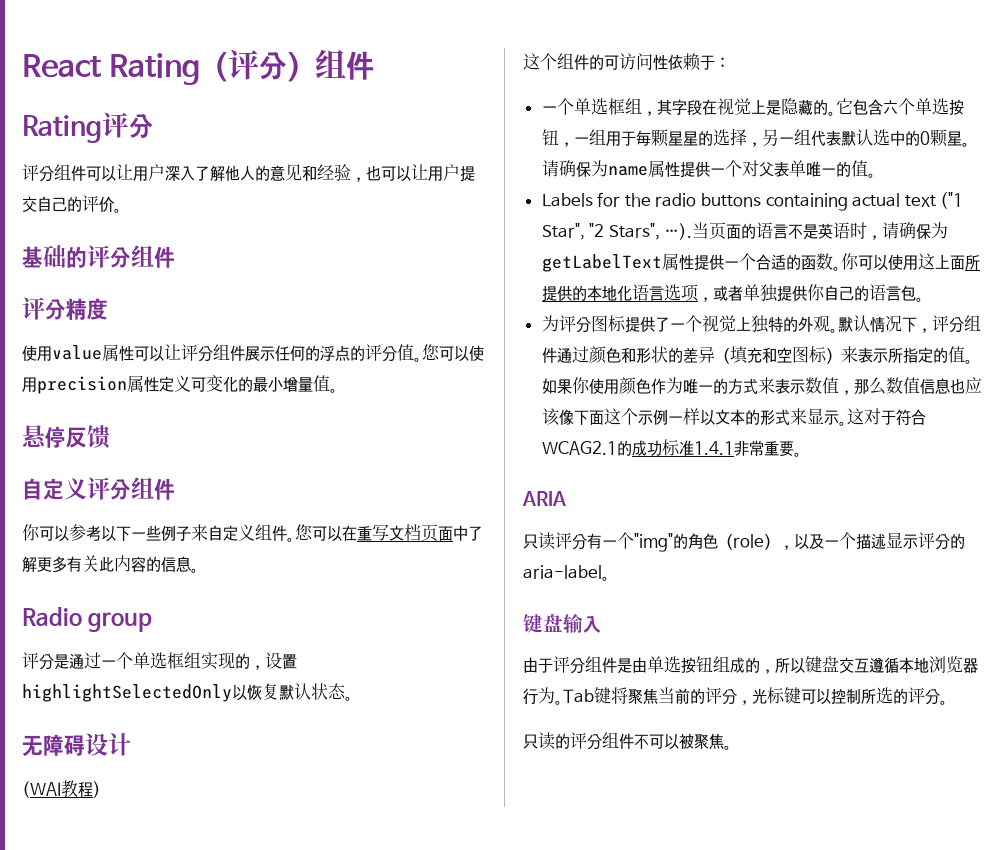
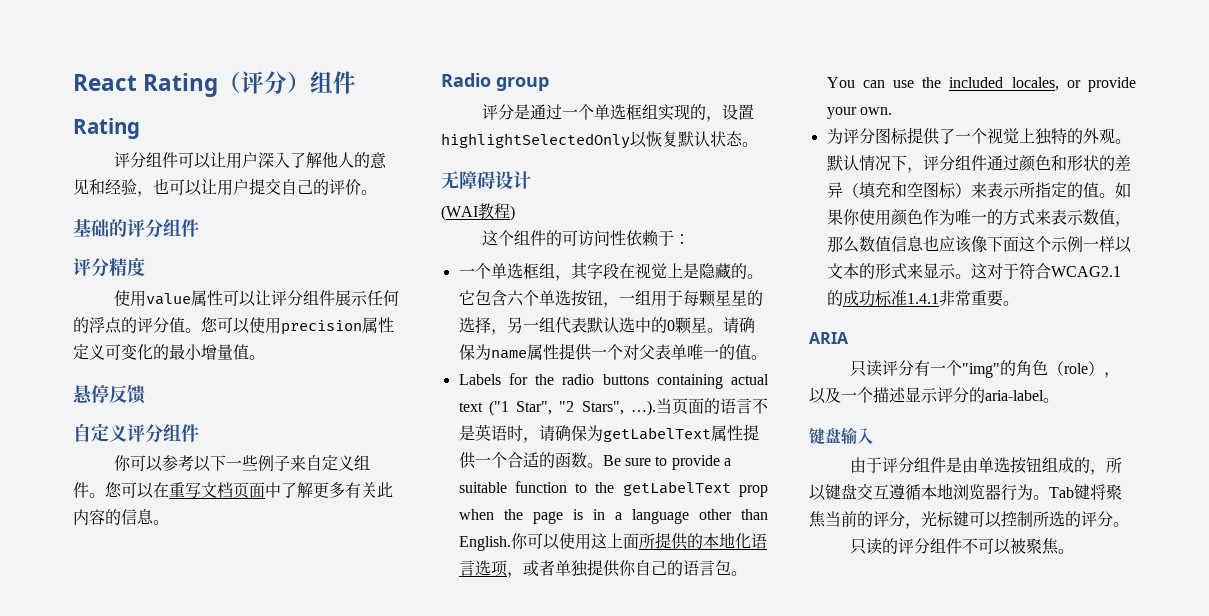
  React Rating（评分）组件
- Rating评分
+ Rating
+ Be sure to provide a suitable function to the getLabelText prop when the page is in a language other than English.
+ You can use the included locales, or provide your own.

